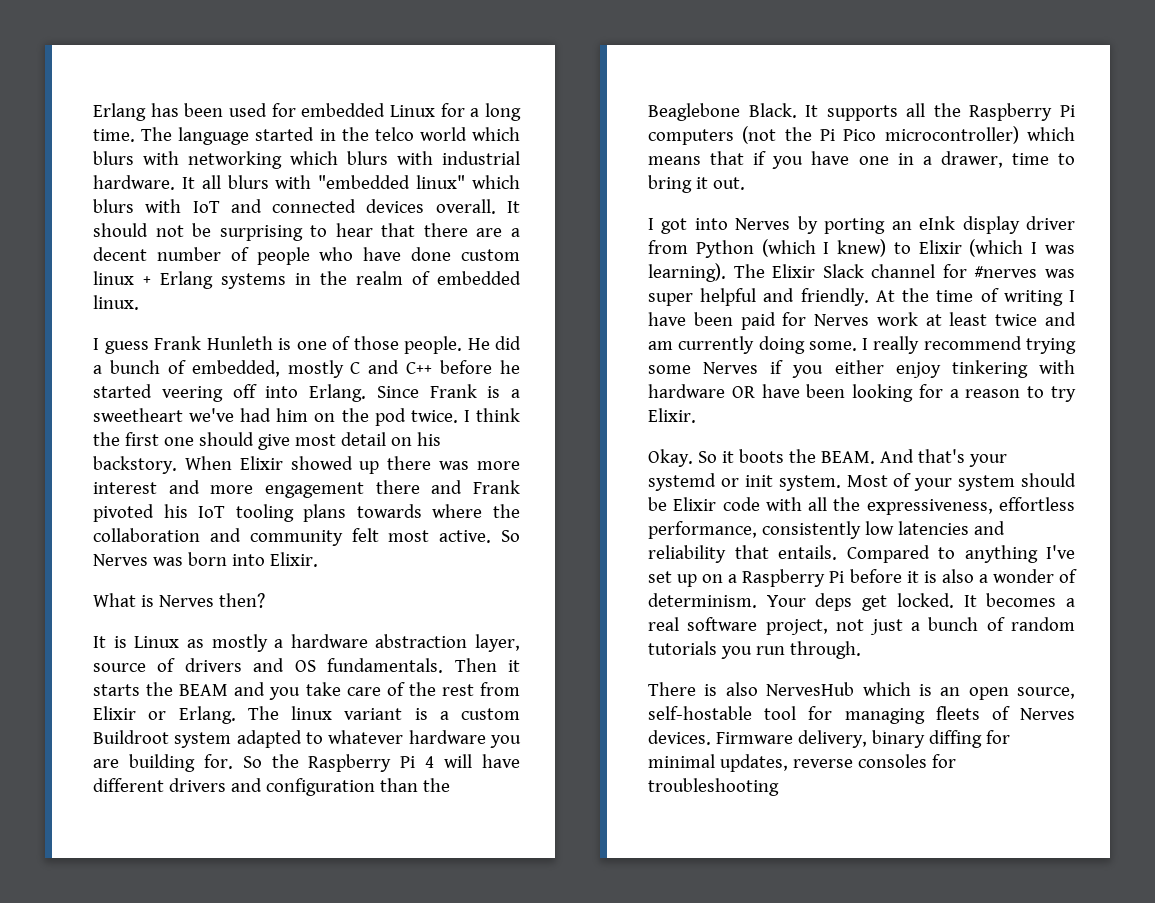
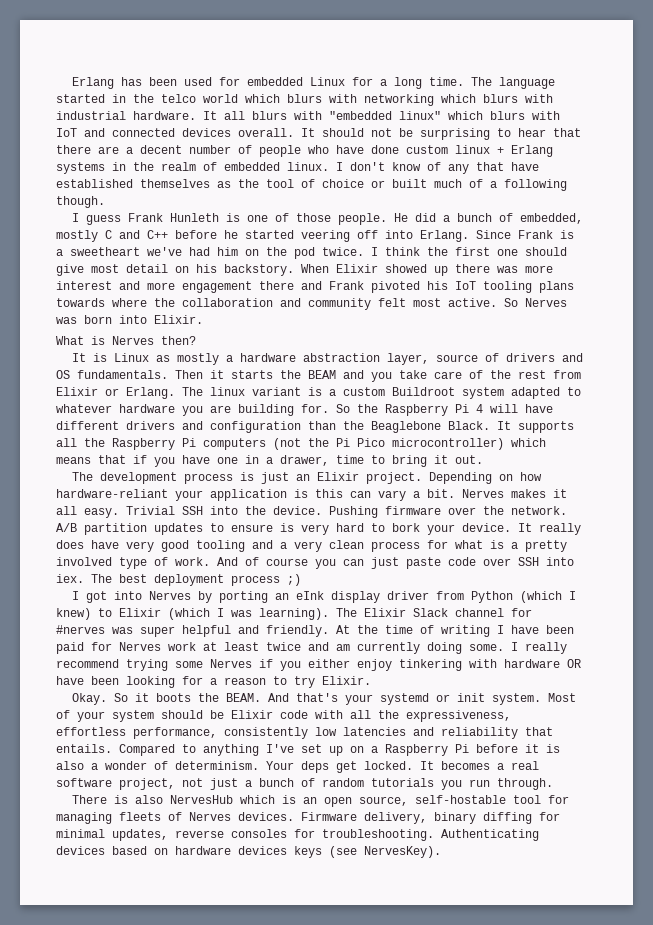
+ I don't know of any that have established themselves as the tool of choice or built much of a following though.
+ The development process is just an Elixir project. Depending on how hardware-reliant your application is this can vary a bit. Nerves makes it all easy. Trivial SSH into the device. Pushing firmware over the network. A/B partition updates to ensure is very hard to bork your device. It really does have very good tooling and a very clean process for what is a pretty involved type of work. And of course you can just paste code over SSH into iex. The best deployment process ;)
- Firmware delivery, binary diffing for minimal updates, reverse consoles for troubleshooting
+ Firmware delivery, binary diffing for minimal updates, reverse consoles for troubleshooting. Authenticating devices based on hardware devices keys (see NervesKey).

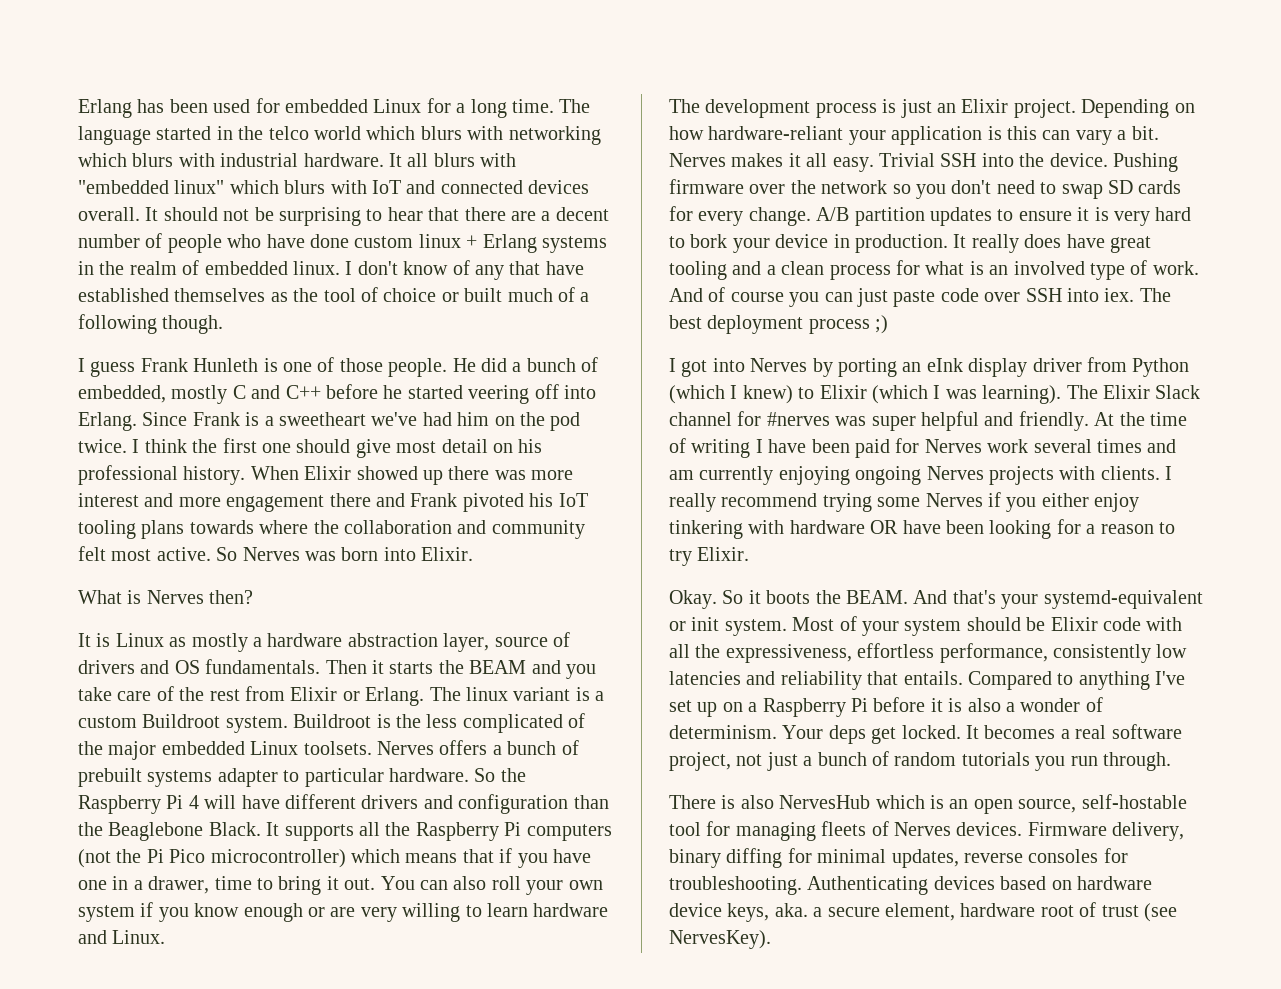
- I think the first one should give most detail on his backstory.
+ I think the first one should give most detail on his professional history.
- The linux variant is a custom Buildroot system adapted to whatever hardware you are building for.
+ The linux variant is a custom Buildroot system. Buildroot is the less complicated of the major embedded Linux toolsets. Nerves offers a bunch of prebuilt systems adapter to particular hardware.
+ You can also roll your own system if you know enough or are very willing to learn hardware and Linux.
- Pushing firmware over the network.
+ Pushing firmware over the network so you don't need to swap SD cards for every change.
- A/B partition updates to ensure is very hard to bork your device.
+ A/B partition updates to ensure it is very hard to bork your device in production.
- It really does have very good tooling and a very clean process for what is a pretty involved type of work.
+ It really does have great tooling and a clean process for what is an involved type of work.
- At the time of writing I have been paid for Nerves work at least twice and am currently doing some.
+ At the time of writing I have been paid for Nerves work several times and am currently enjoying ongoing Nerves projects with clients.
- And that's your systemd or init system.
+ And that's your systemd-equivalent or init system.
- Authenticating devices based on hardware devices keys (see NervesKey).
+ Authenticating devices based on hardware device keys, aka. a secure element, hardware root of trust (see NervesKey).

